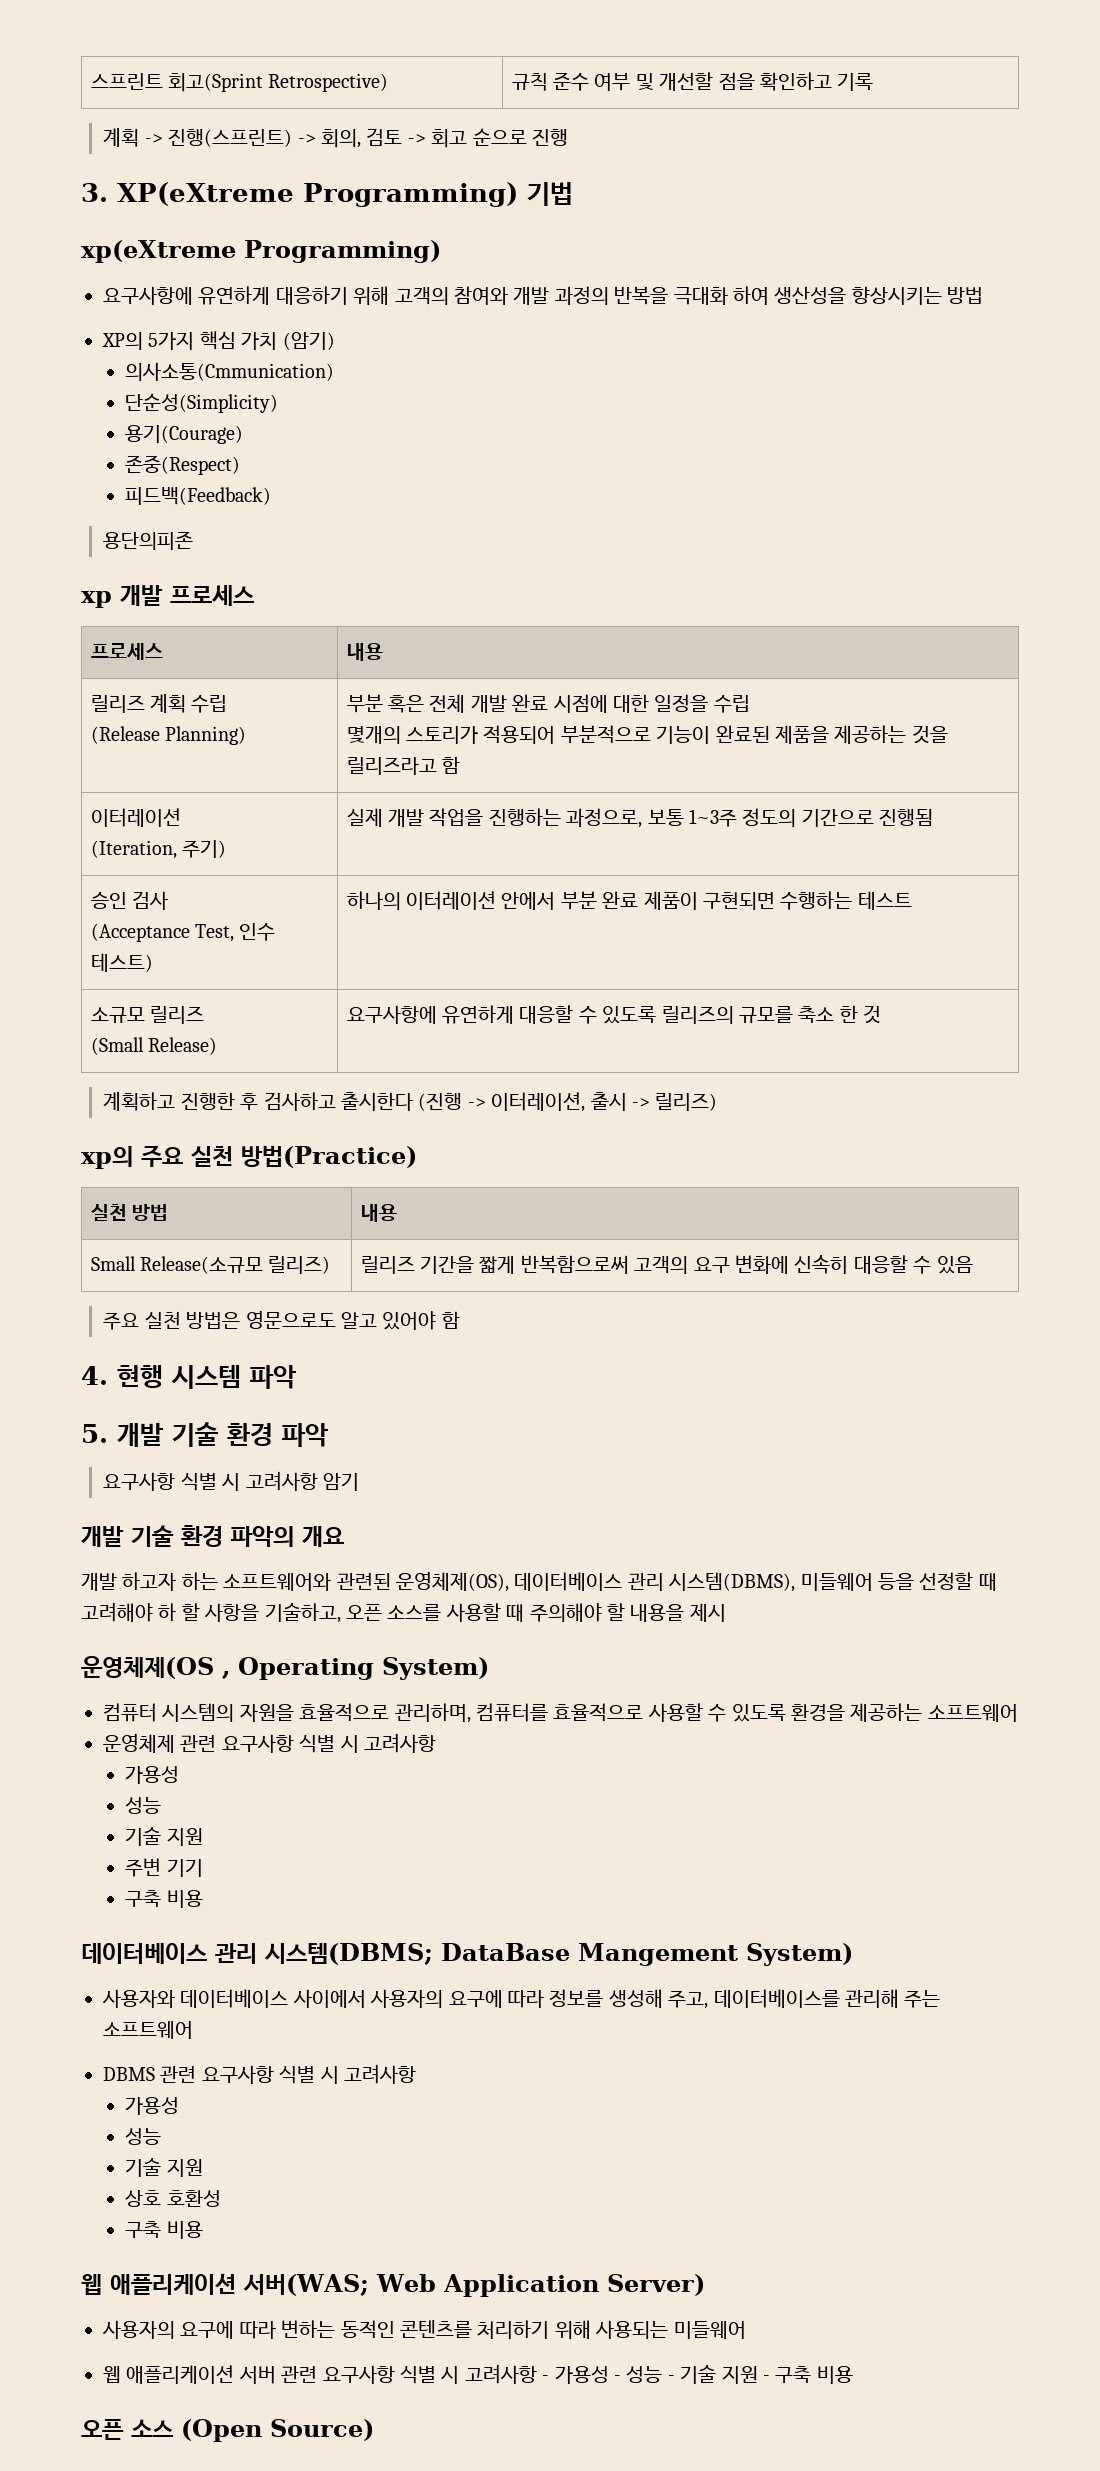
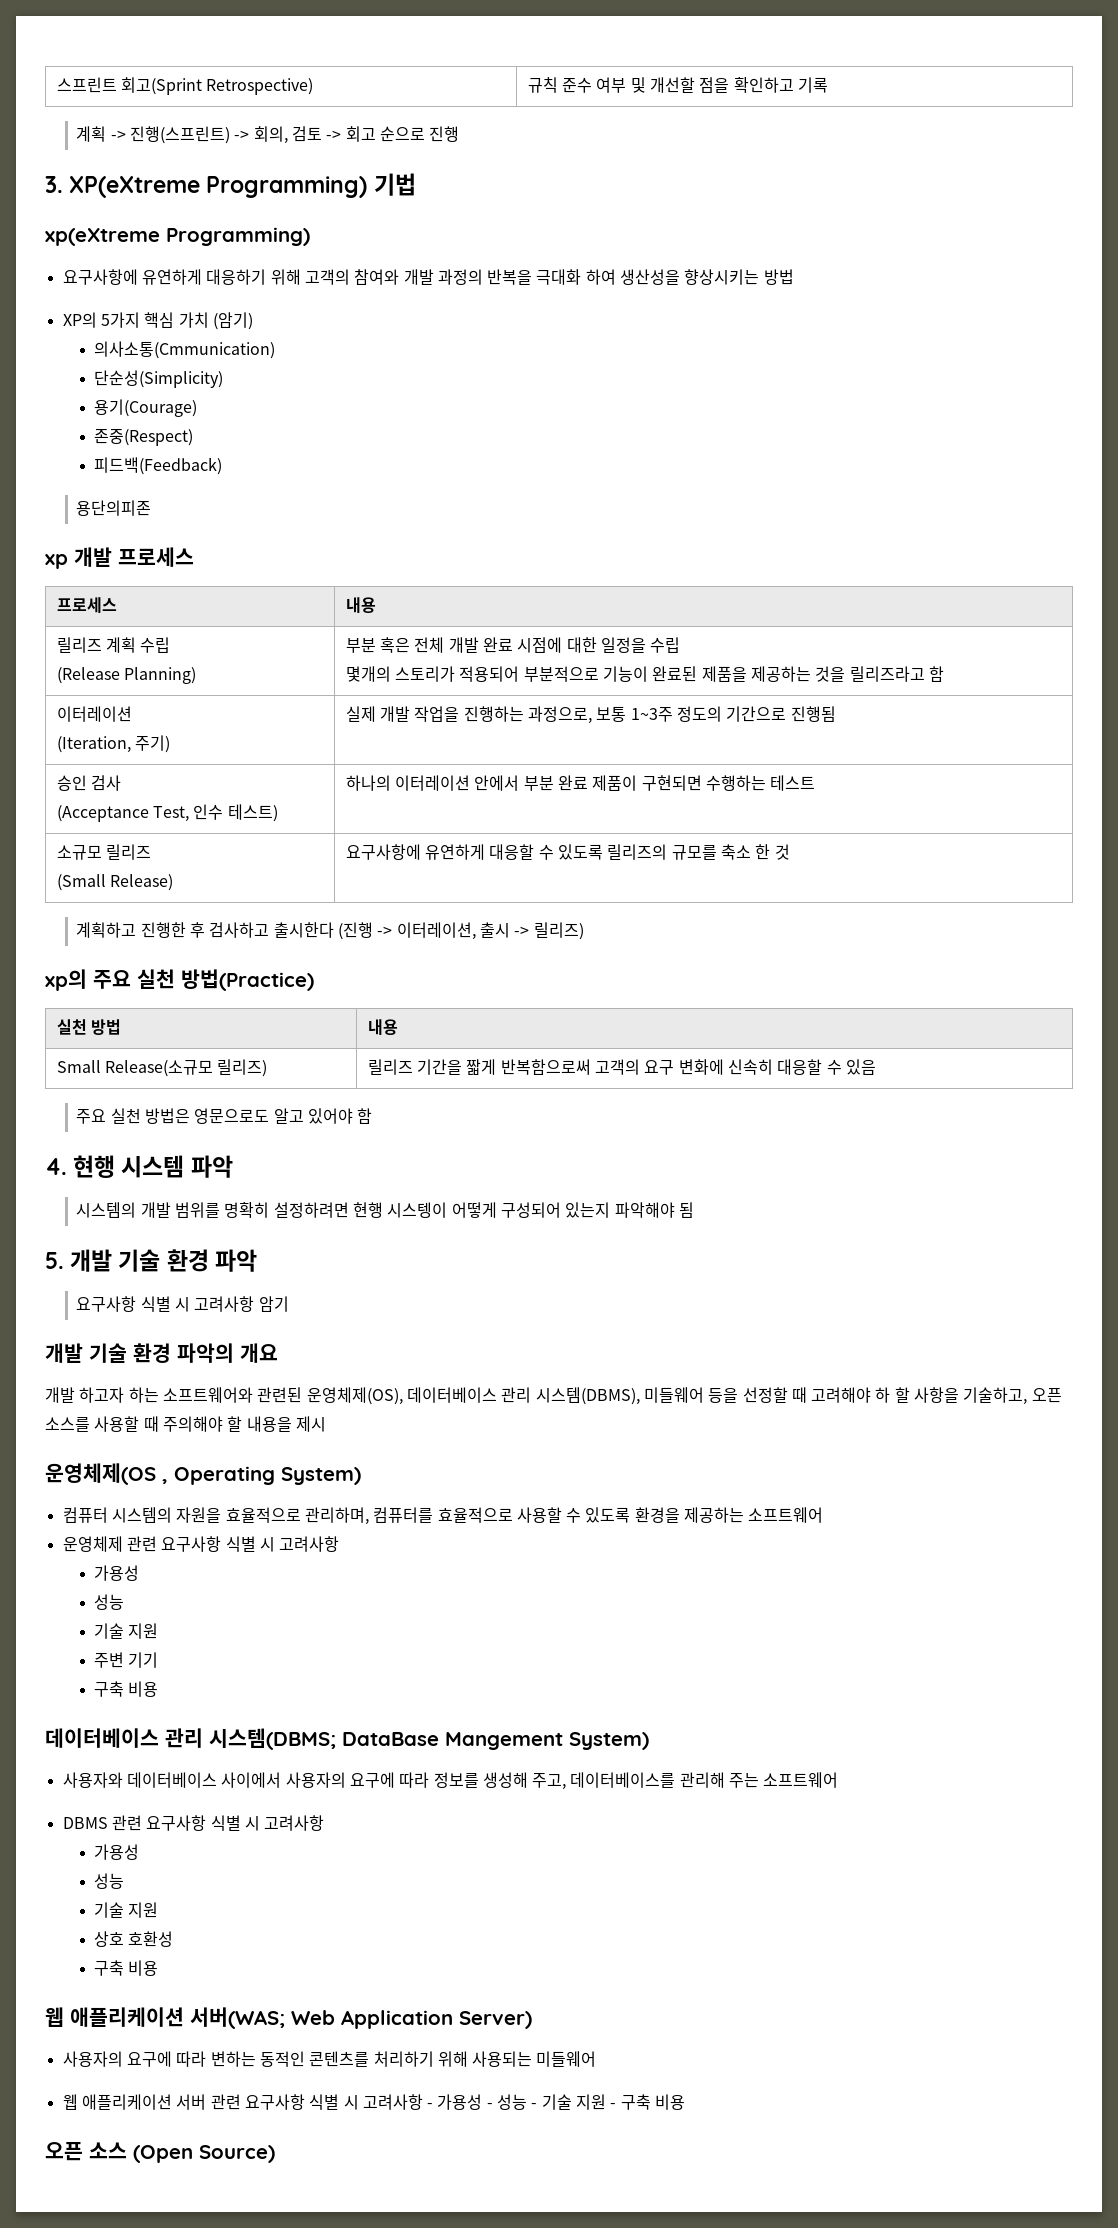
+ 시스템의 개발 범위를 명확히 설정하려면 현행 시스텡이 어떻게 구성되어 있는지 파악해야 됨

